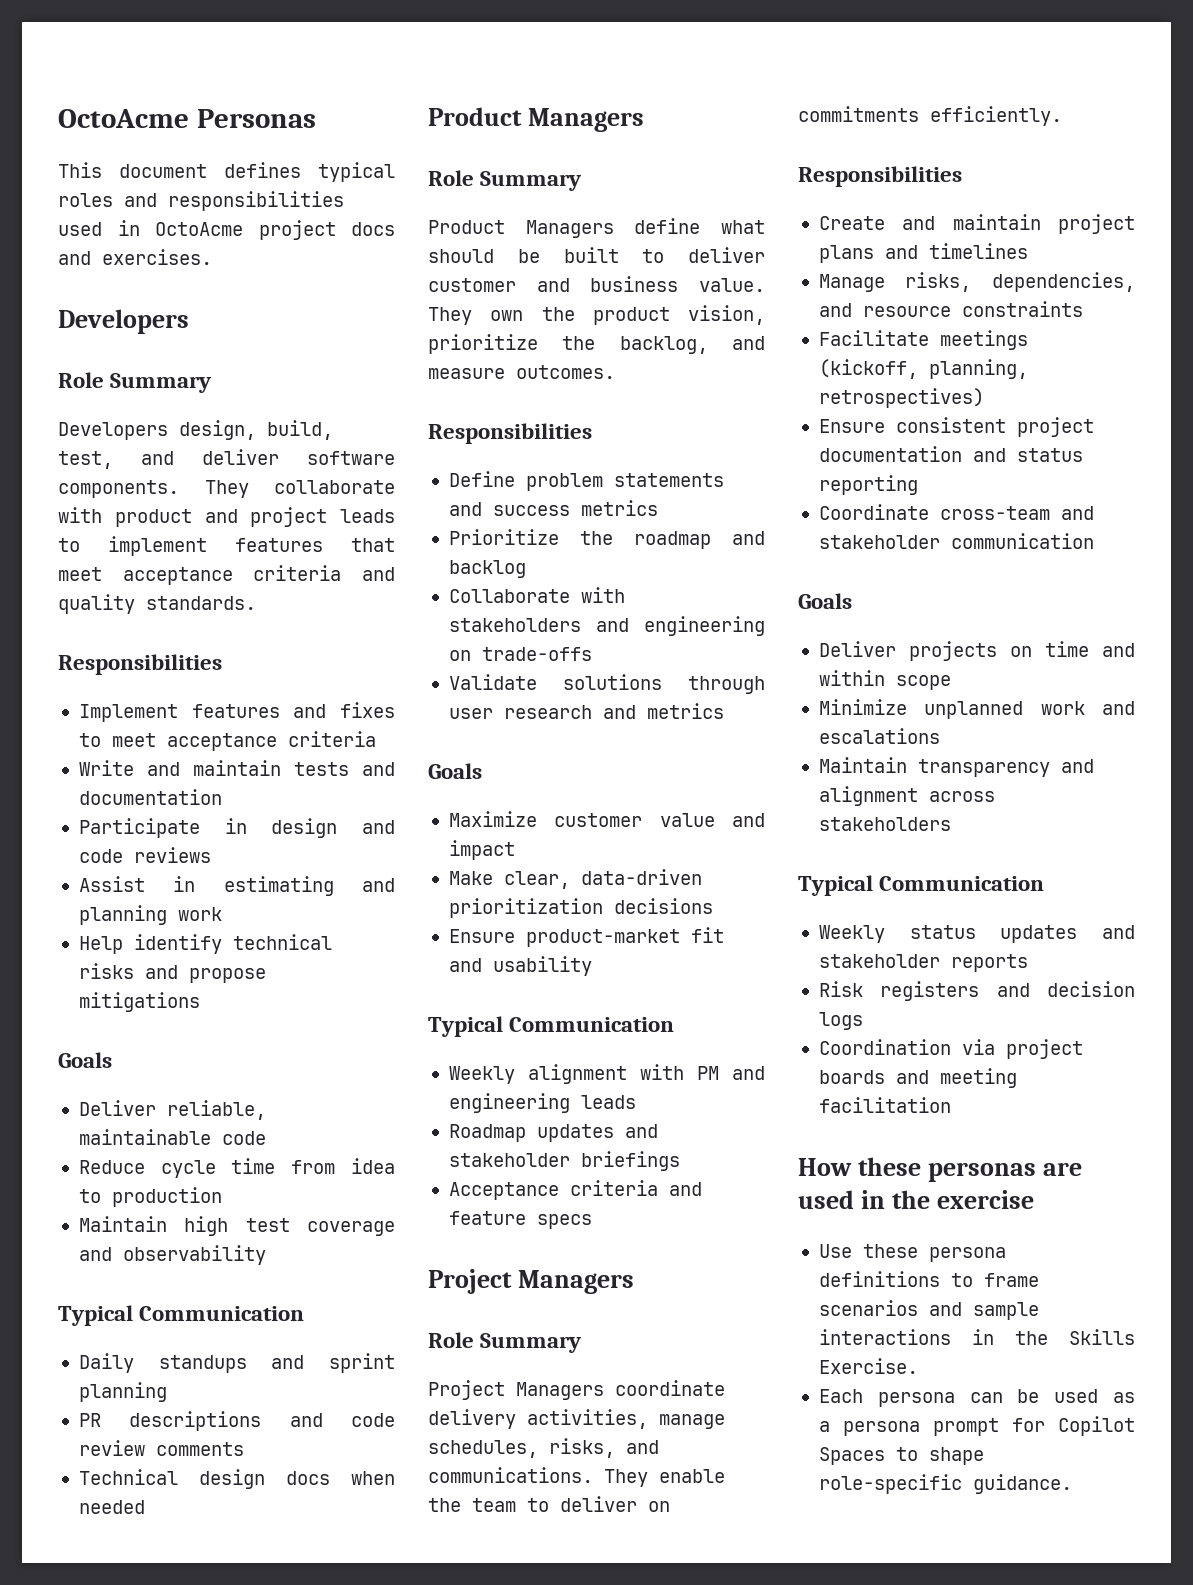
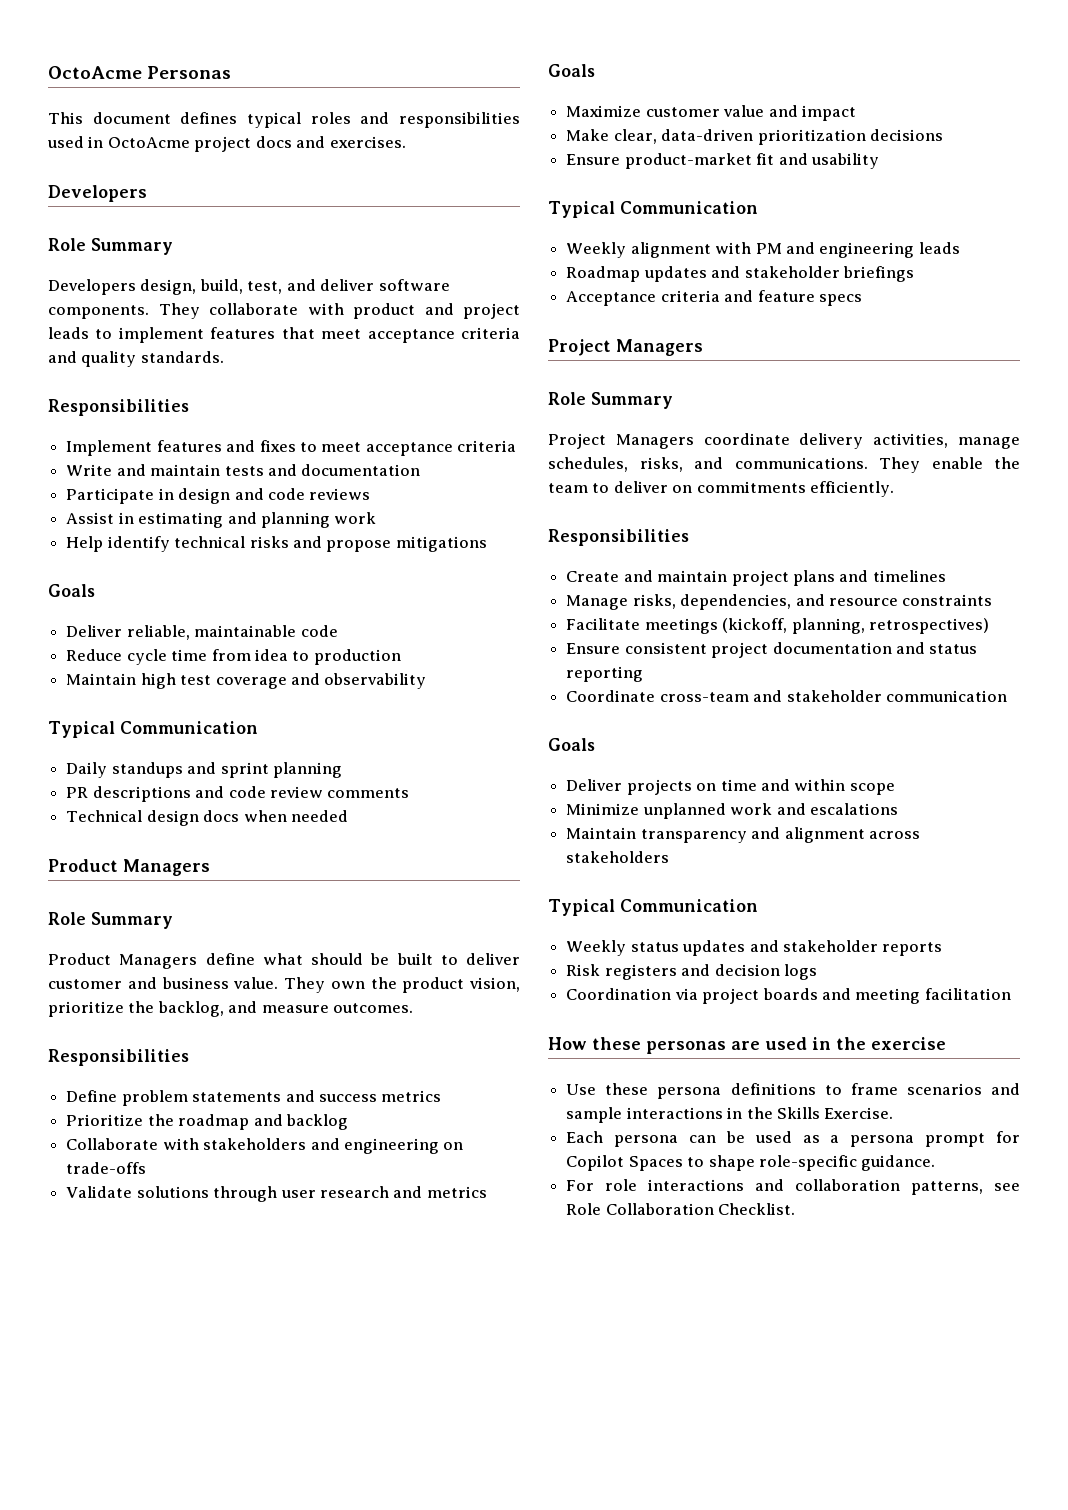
+ For role interactions and collaboration patterns, see Role Collaboration Checklist.

